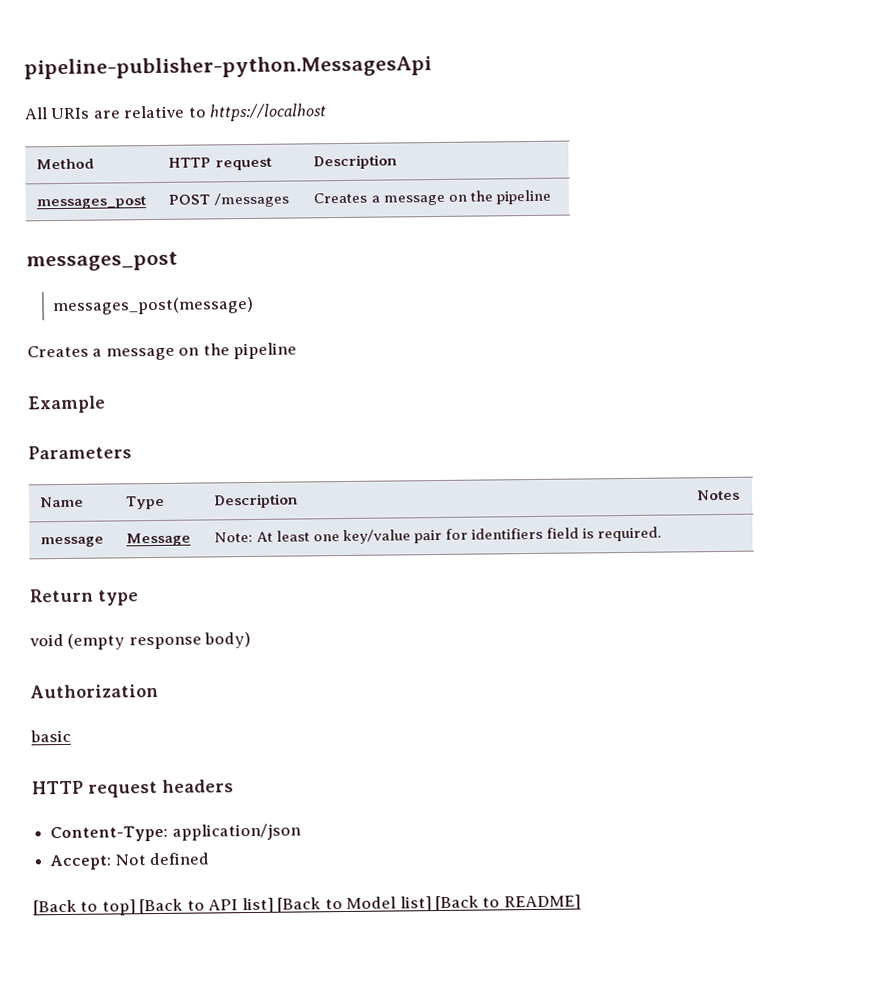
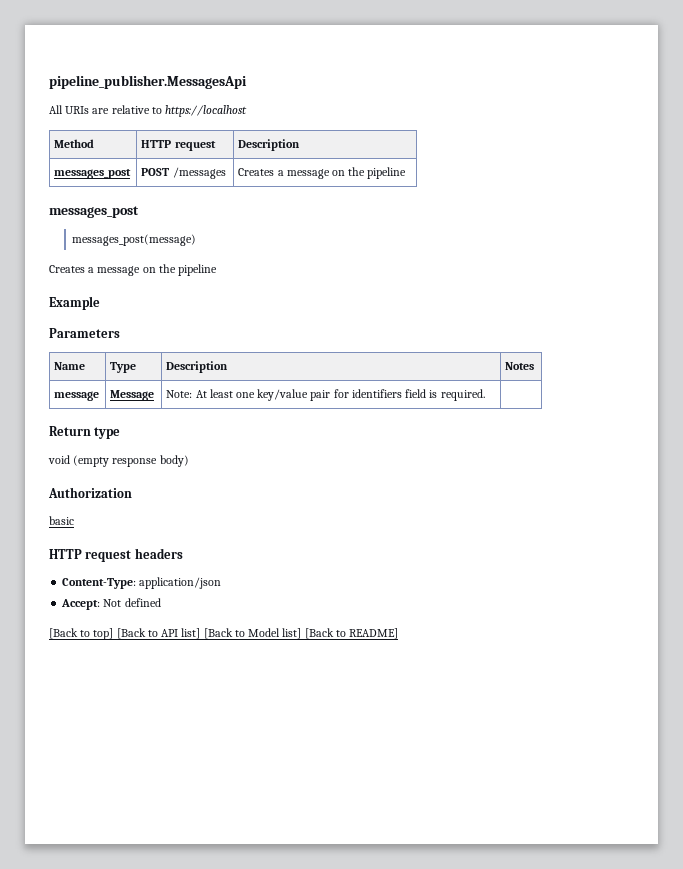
- pipeline-publisher-python.MessagesApi
+ pipeline_publisher.MessagesApi

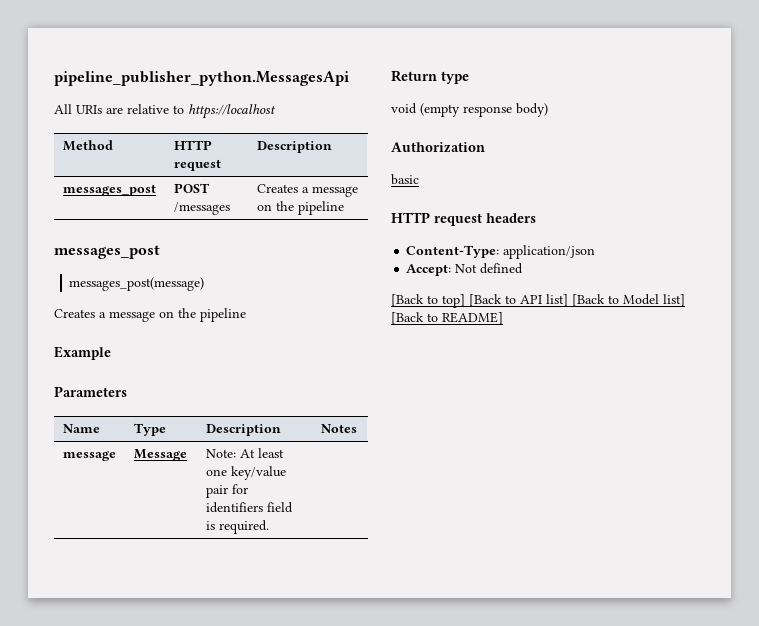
- pipeline_publisher.MessagesApi
+ pipeline_publisher_python.MessagesApi

